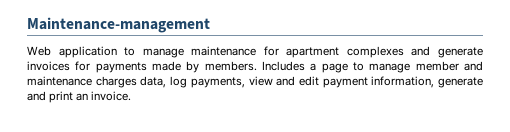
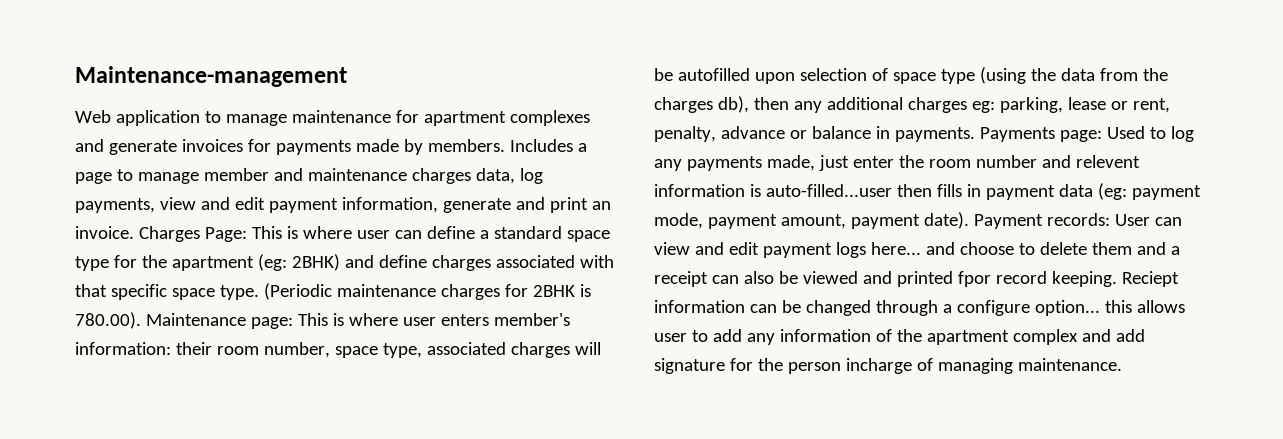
+ Charges Page: This is where user can define a standard space type for the apartment (eg: 2BHK) and define charges associated with that specific space type. (Periodic maintenance charges for 2BHK is 780.00). Maintenance page: This is where user enters member's information: their room number, space type, associated charges will be autofilled upon selection of space type (using the data from the charges db), then any additional charges eg: parking, lease or rent, penalty, advance or balance in payments. Payments page: Used to log any payments made, just enter the room number and relevent information is auto-filled...user then fills in payment data (eg: payment mode, payment amount, payment date). Payment records: User can view and edit payment logs here... and choose to delete them and a receipt can also be viewed and printed fpor record keeping. Reciept information can be changed through a configure option... this allows user to add any information of the apartment complex and add signature for the person incharge of managing maintenance.

